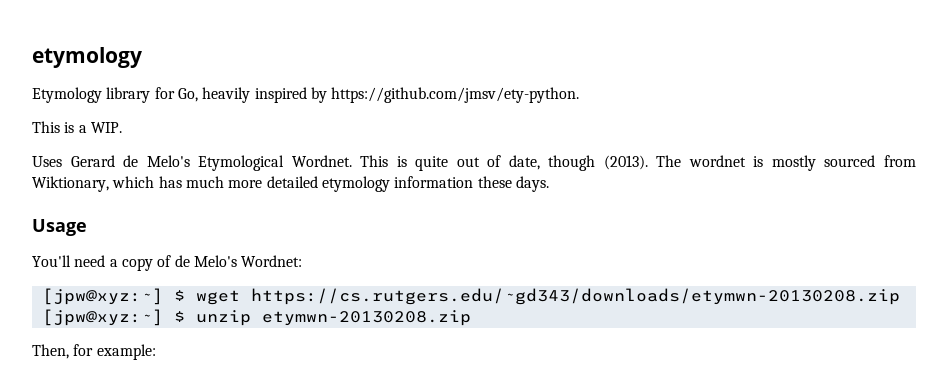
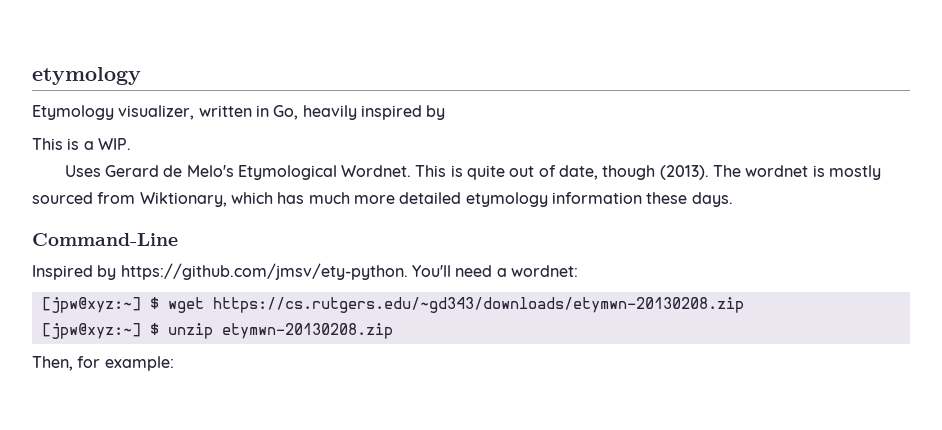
- Etymology library for Go, heavily inspired by https://github.com/jmsv/ety-python.
+ Etymology visualizer, written in Go, heavily inspired by
- Usage
- You'll need a copy of de Melo's Wordnet:
+ Command-Line
+ Inspired by https://github.com/jmsv/ety-python. You'll need a wordnet:

